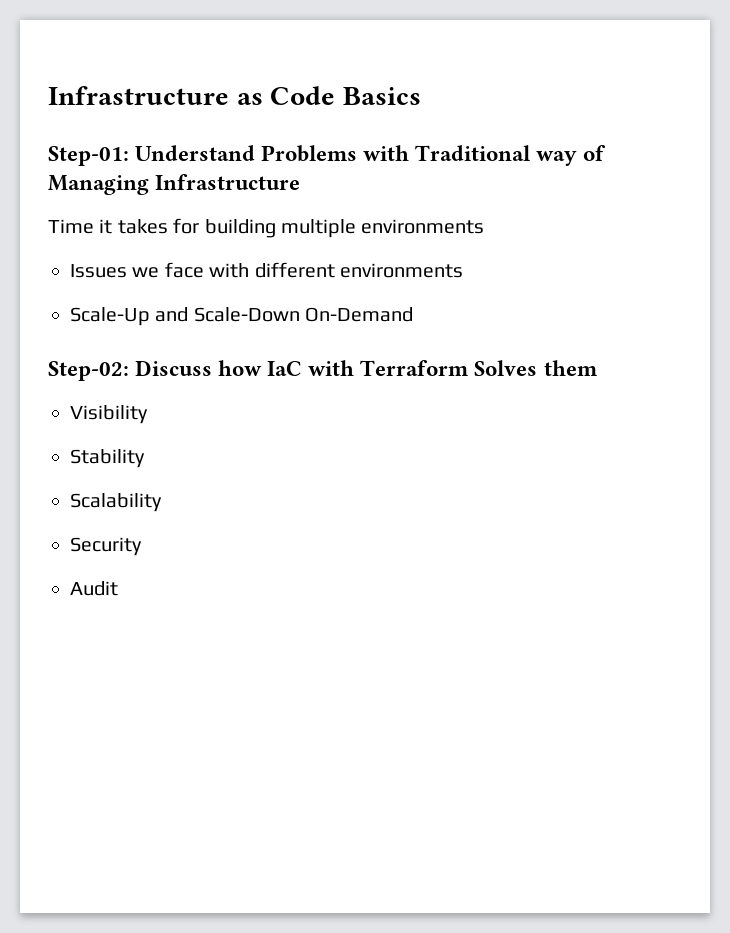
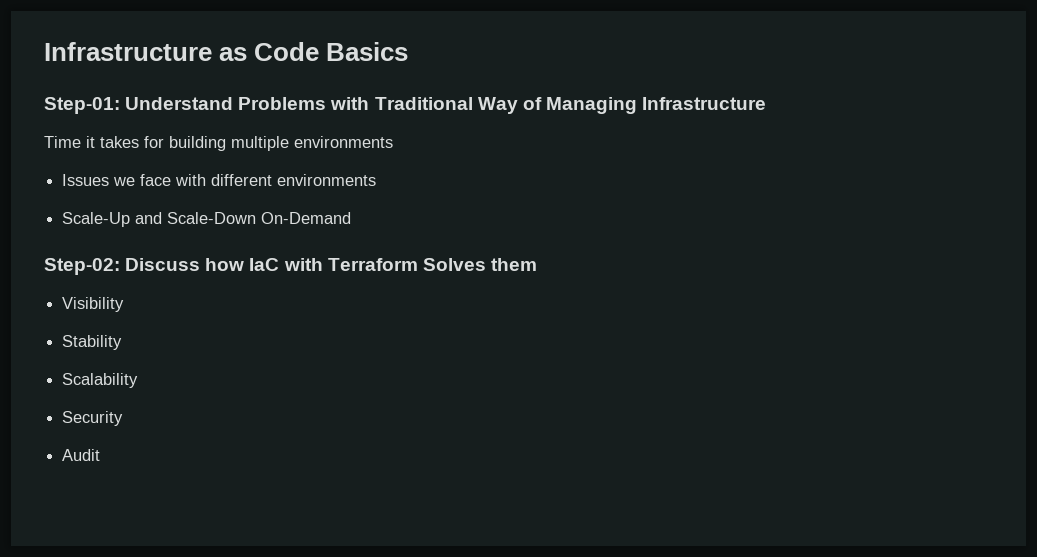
- Step-01: Understand Problems with Traditional way of Managing Infrastructure
+ Step-01: Understand Problems with Traditional Way of Managing Infrastructure

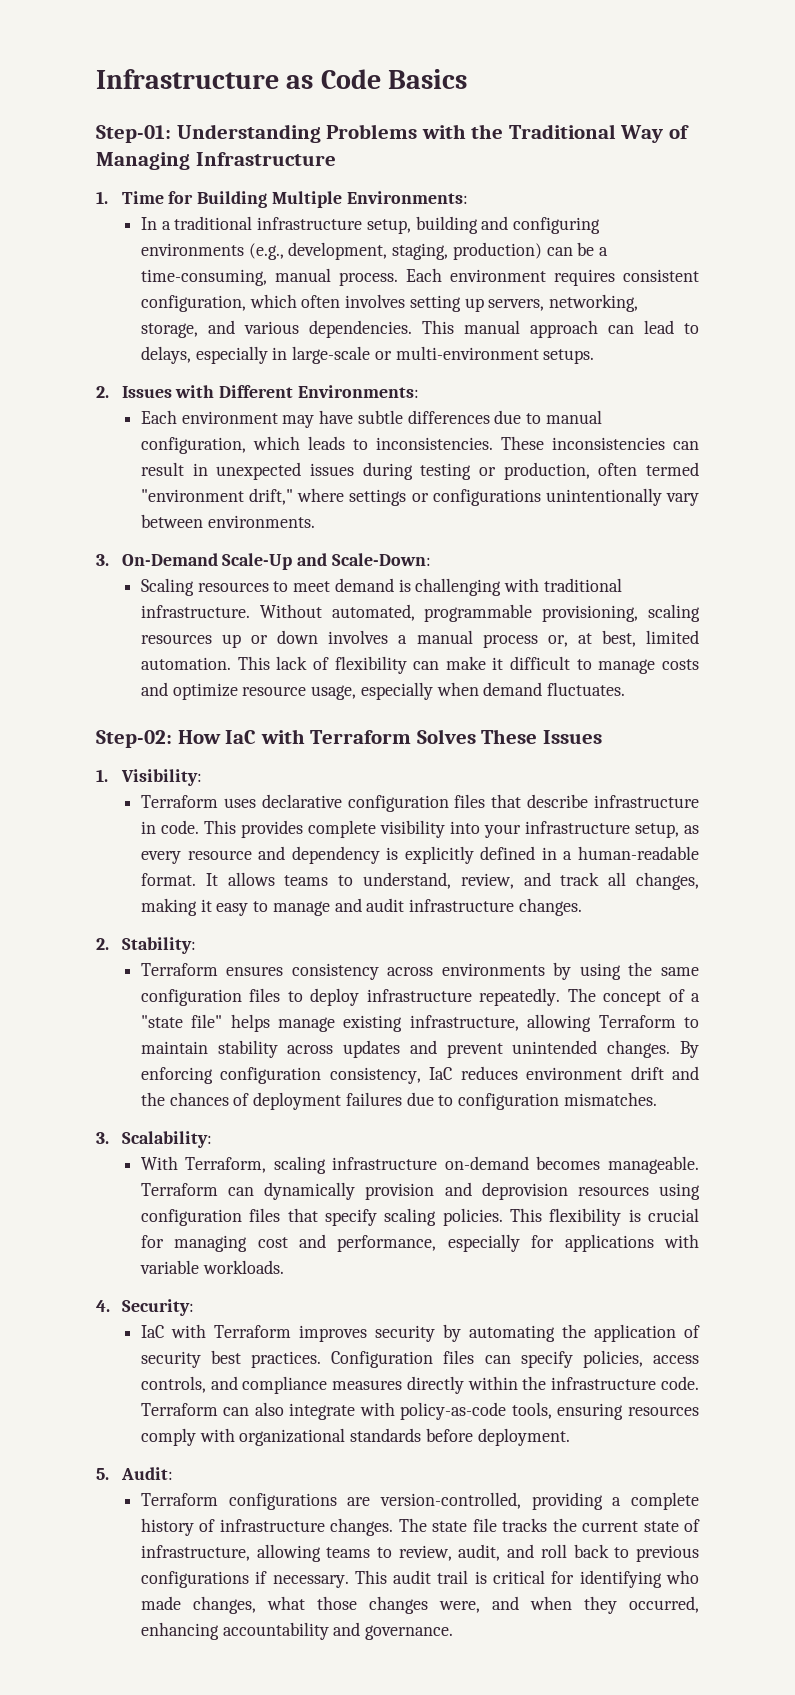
- Step-01: Understand Problems with Traditional Way of Managing Infrastructure
+ Step-01: Understanding Problems with the Traditional Way of Managing Infrastructure
- Time it takes for building multiple environments
- Issues we face with different environments
- Scale-Up and Scale-Down On-Demand
+ 1. Time for Building Multiple Environments:
+ In a traditional infrastructure setup, building and configuring environments (e.g., development, staging, production) can be a time-consuming, manual process. Each environment requires consistent configuration, which often involves setting up servers, networking, storage, and various dependencies. This manual approach can lead to delays, especially in large-scale or multi-environment setups.
+ 2. Issues with Different Environments:
+ Each environment may have subtle differences due to manual configuration, which leads to inconsistencies. These inconsistencies can result in unexpected issues during testing or production, often termed "environment drift," where settings or configurations unintentionally vary between environments.
+ 3. On-Demand Scale-Up and Scale-Down:
+ Scaling resources to meet demand is challenging with traditional infrastructure. Without automated, programmable provisioning, scaling resources up or down involves a manual process or, at best, limited automation. This lack of flexibility can make it difficult to manage costs and optimize resource usage, especially when demand fluctuates.
- Step-02: Discuss how IaC with Terraform Solves them
- Visibility
- Stability
- Scalability
- Security
- Audit
+ Step-02: How IaC with Terraform Solves These Issues
+ 1. Visibility:
+ Terraform uses declarative configuration files that describe infrastructure in code. This provides complete visibility into your infrastructure setup, as every resource and dependency is explicitly defined in a human-readable format. It allows teams to understand, review, and track all changes, making it easy to manage and audit infrastructure changes.
+ 2. Stability:
+ Terraform ensures consistency across environments by using the same configuration files to deploy infrastructure repeatedly. The concept of a "state file" helps manage existing infrastructure, allowing Terraform to maintain stability across updates and prevent unintended changes. By enforcing configuration consistency, IaC reduces environment drift and the chances of deployment failures due to configuration mismatches.
+ 3. Scalability:
+ With Terraform, scaling infrastructure on-demand becomes manageable. Terraform can dynamically provision and deprovision resources using configuration files that specify scaling policies. This flexibility is crucial for managing cost and performance, especially for applications with variable workloads.
+ 4. Security:
+ IaC with Terraform improves security by automating the application of security best practices. Configuration files can specify policies, access controls, and compliance measures directly within the infrastructure code. Terraform can also integrate with policy-as-code tools, ensuring resources comply with organizational standards before deployment.
+ 5. Audit:
+ Terraform configurations are version-controlled, providing a complete history of infrastructure changes. The state file tracks the current state of infrastructure, allowing teams to review, audit, and roll back to previous configurations if necessary. This audit trail is critical for identifying who made changes, what those changes were, and when they occurred, enhancing accountability and governance.

